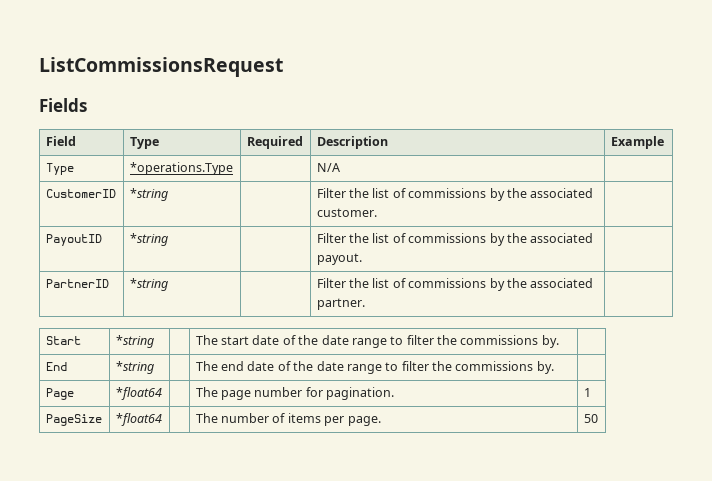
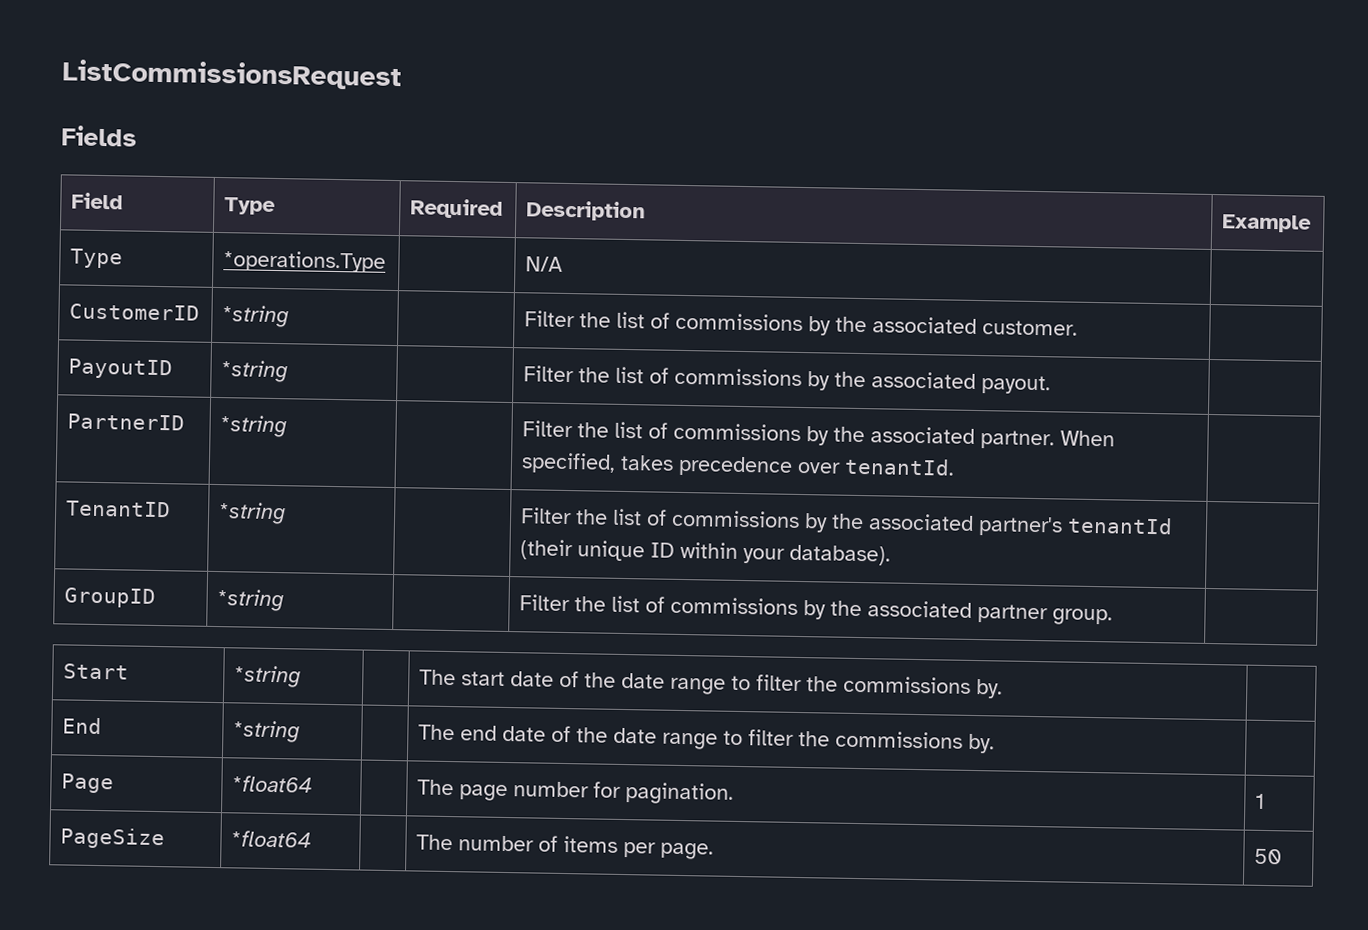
- PartnerID | *string | | Filter the list of commissions by the associated partner. |
+ PartnerID | *string | | Filter the list of commissions by the associated partner. When specified, takes precedence over tenantId. |
+ TenantID | *string | | Filter the list of commissions by the associated partner's tenantId (their unique ID within your database). |
+ GroupID | *string | | Filter the list of commissions by the associated partner group. |

